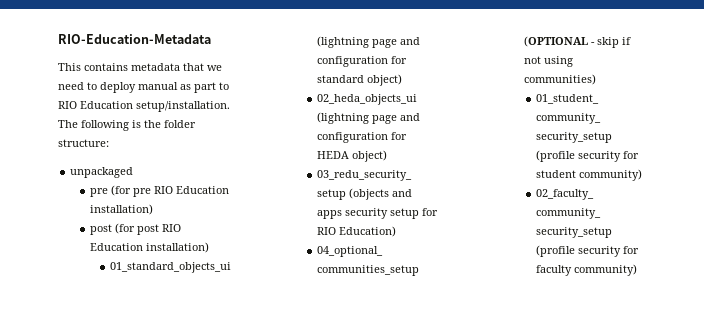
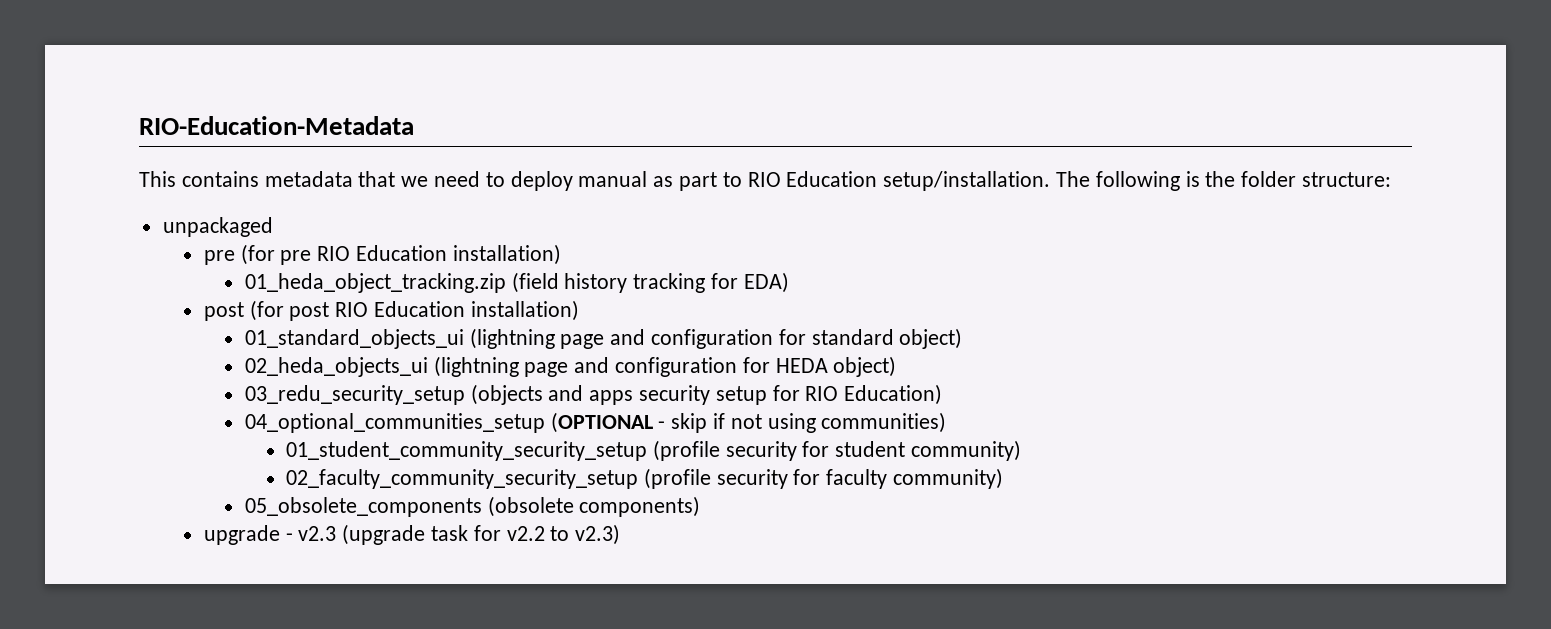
+ 01_heda_object_tracking.zip (field history tracking for EDA)
+ 05_obsolete_components (obsolete components)
+ upgrade - v2.3 (upgrade task for v2.2 to v2.3)

